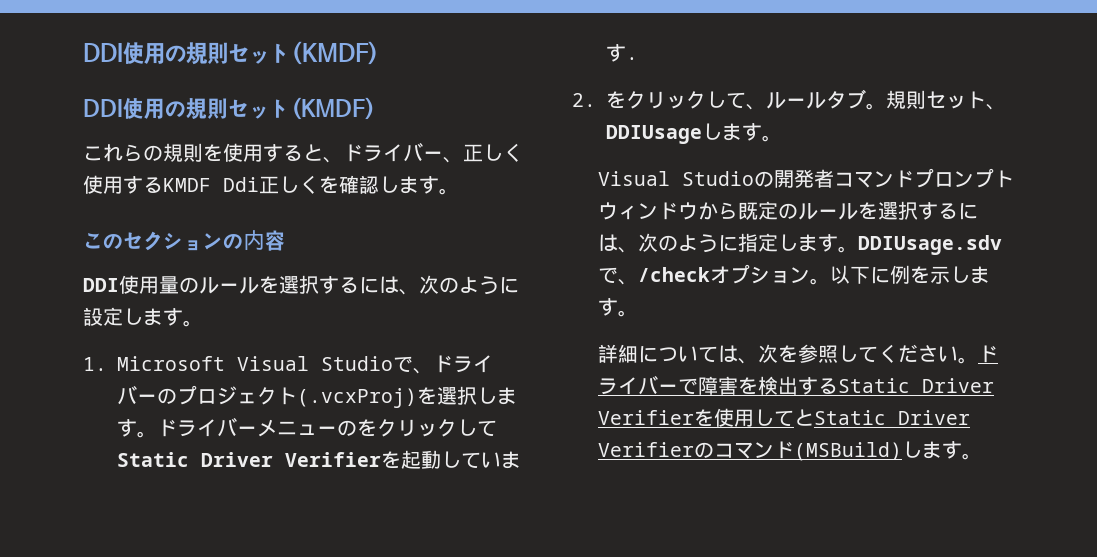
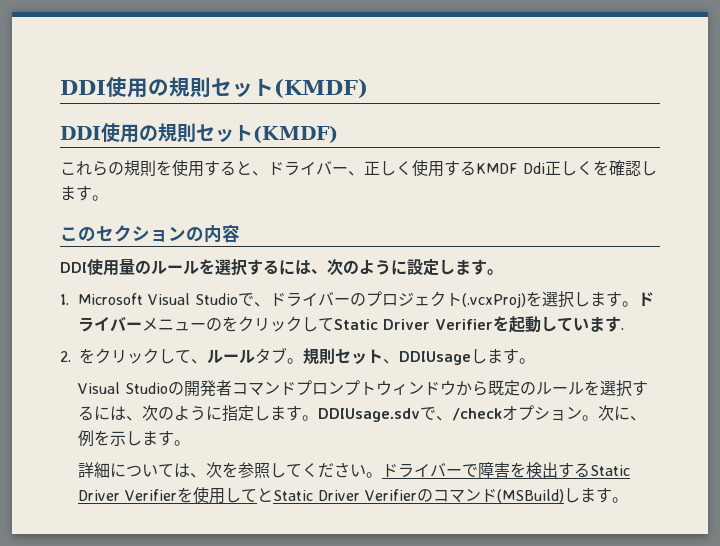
- 以下に例を示します。
+ 次に、例を示します。

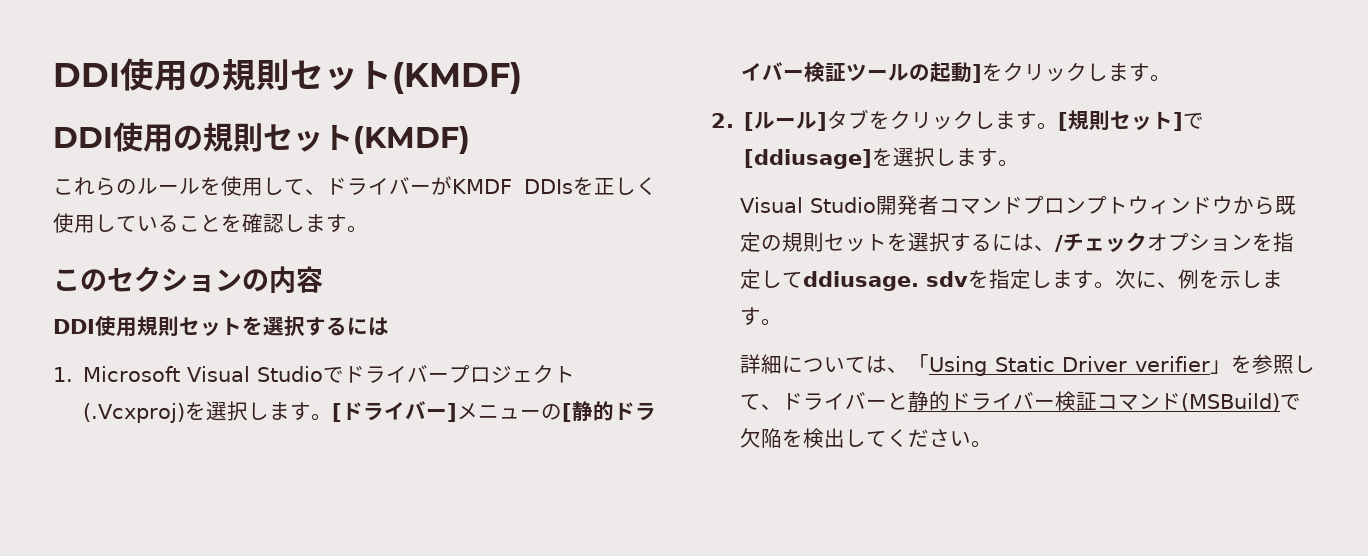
- これらの規則を使用すると、ドライバー、正しく使用するKMDF Ddi正しくを確認します。
+ これらのルールを使用して、ドライバーがKMDF DDIsを正しく使用していることを確認します。
- DDI使用量のルールを選択するには、次のように設定します。
+ DDI使用規則セットを選択するには
- 1. Microsoft Visual Studioで、ドライバーのプロジェクト(.vcxProj)を選択します。ドライバーメニューのをクリックしてStatic Driver Verifierを起動しています.
- 2.をクリックして、ルールタブ。規則セット、DDIUsageします。
+ 1. Microsoft Visual Studioでドライバープロジェクト(.Vcxproj)を選択します。[ドライバー]メニューの[静的ドライバー検証ツールの起動]をクリックします。
+ 2. [ルール]タブをクリックします。[規則セット]で[ddiusage]を選択します。
- Visual Studioの開発者コマンドプロンプトウィンドウから既定のルールを選択するには、次のように指定します。DDIUsage.sdvで、/checkオプション。
+ Visual Studio開発者コマンドプロンプトウィンドウから既定の規則セットを選択するには、/チェックオプションを指定してddiusage. sdvを指定します。
- 詳細については、次を参照してください。ドライバーで障害を検出するStatic Driver Verifierを使用してとStatic Driver Verifierのコマンド(MSBuild)します。
+ 詳細については、「Using Static Driver verifier」を参照して、ドライバーと静的ドライバー検証コマンド(MSBuild)で欠陥を検出してください。

